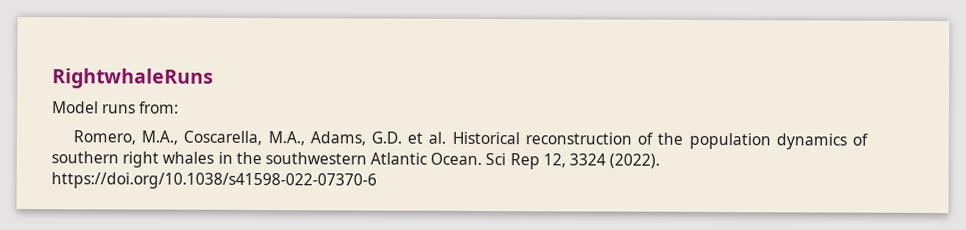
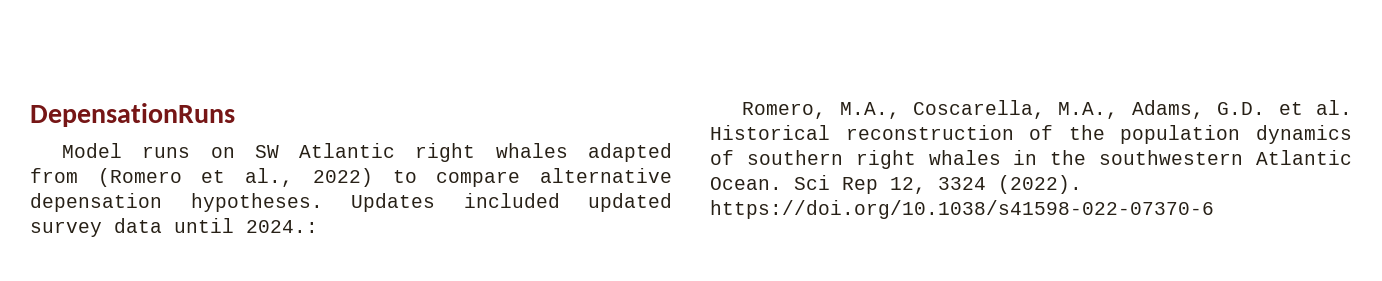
- RightwhaleRuns
+ DepensationRuns
- Model runs from:
+ Model runs on SW Atlantic right whales adapted from (Romero et al., 2022) to compare alternative depensation hypotheses. Updates included updated survey data until 2024.:

